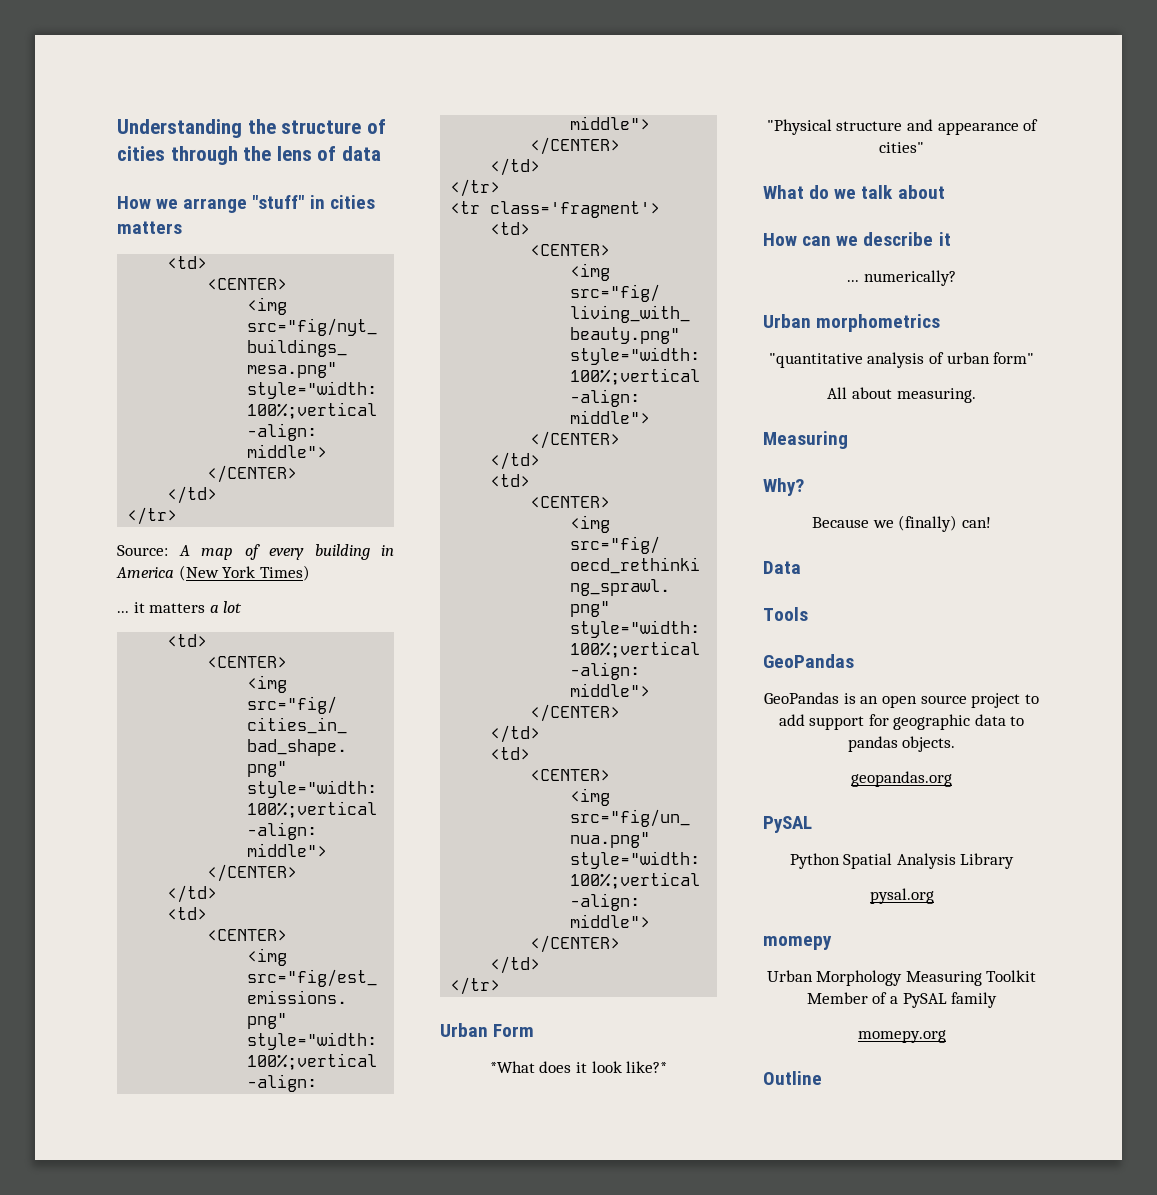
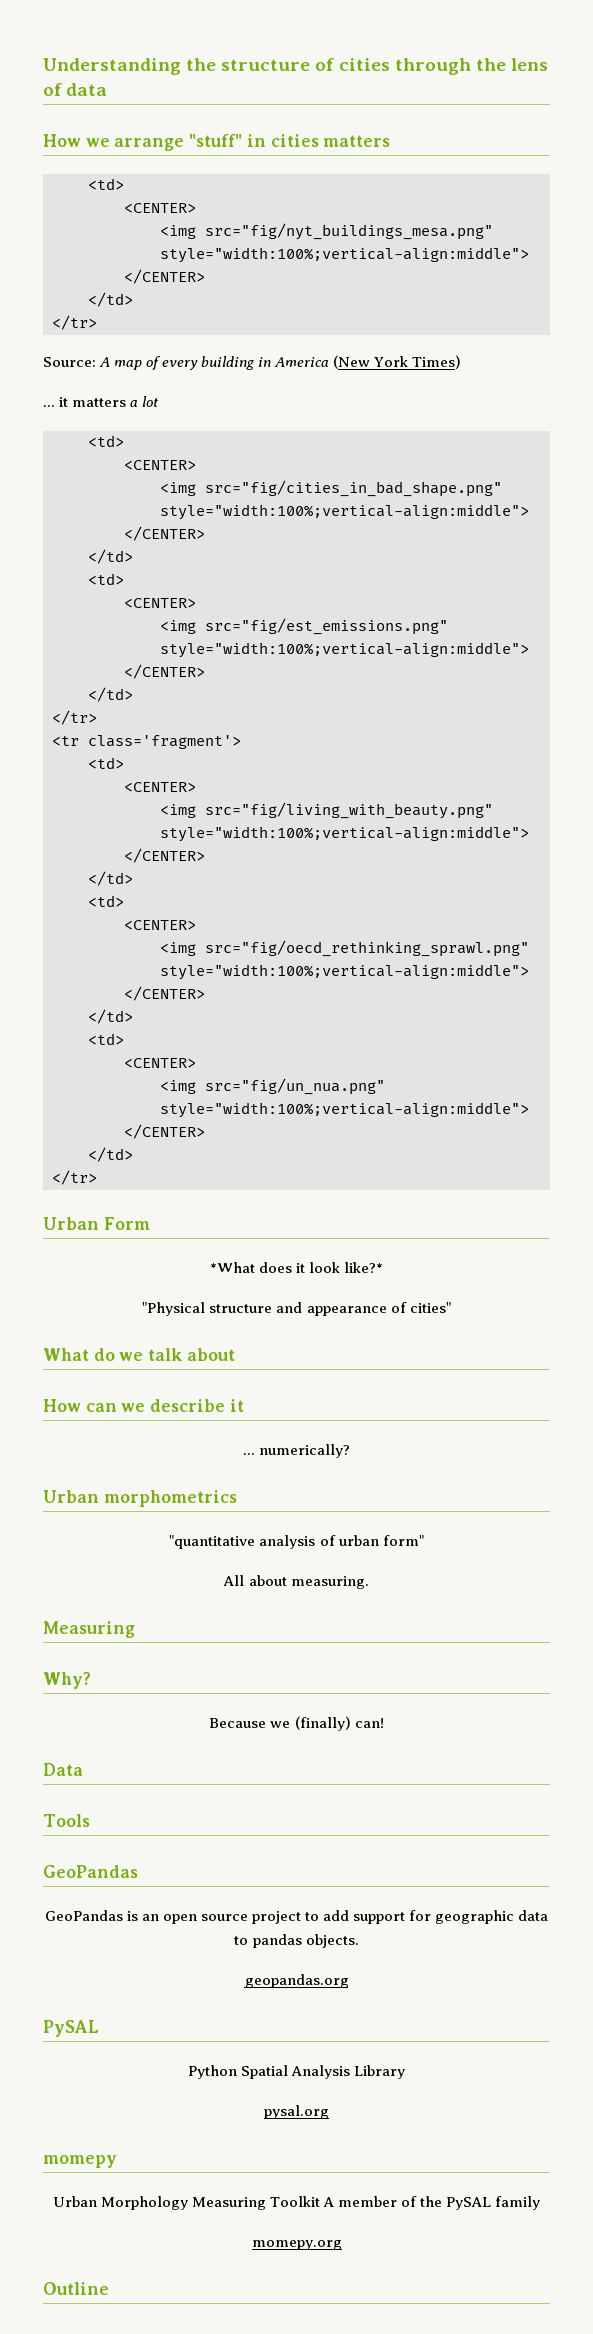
- Urban Morphology Measuring Toolkit Member of a PySAL family
+ Urban Morphology Measuring Toolkit A member of the PySAL family

